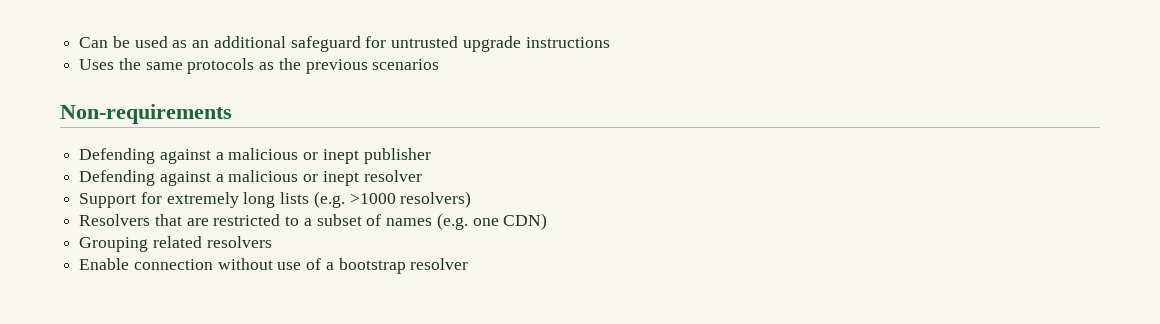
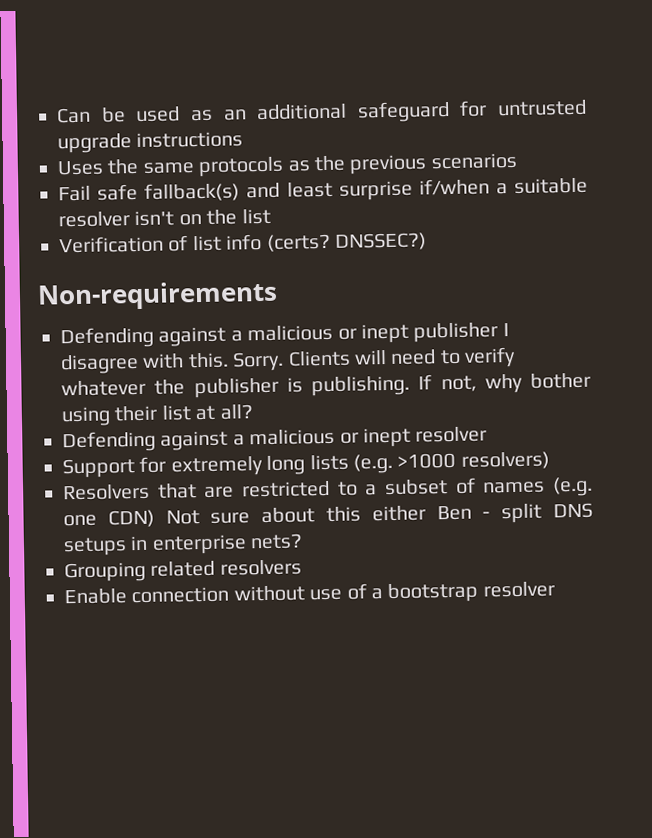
+ Fail safe fallback(s) and least surprise if/when a suitable resolver isn't on the list
+ Verification of list info (certs? DNSSEC?)
- Defending against a malicious or inept publisher
+ Defending against a malicious or inept publisher I disagree with this. Sorry. Clients will need to verify whatever the publisher is publishing. If not, why bother using their list at all?
- Resolvers that are restricted to a subset of names (e.g. one CDN)
+ Resolvers that are restricted to a subset of names (e.g. one CDN) Not sure about this either Ben - split DNS setups in enterprise nets?

